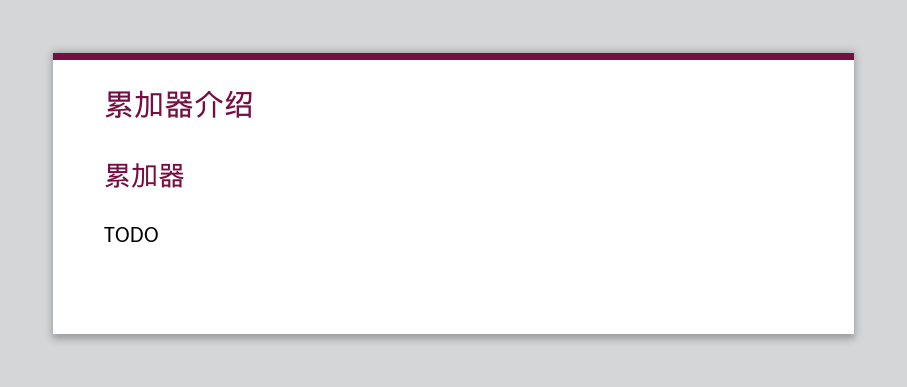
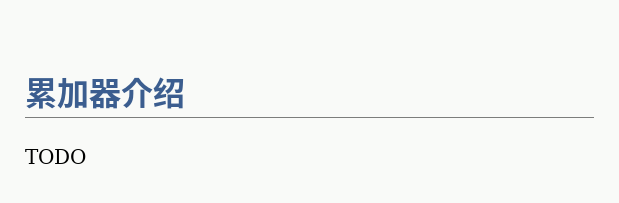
  累加器介绍
- 累加器

